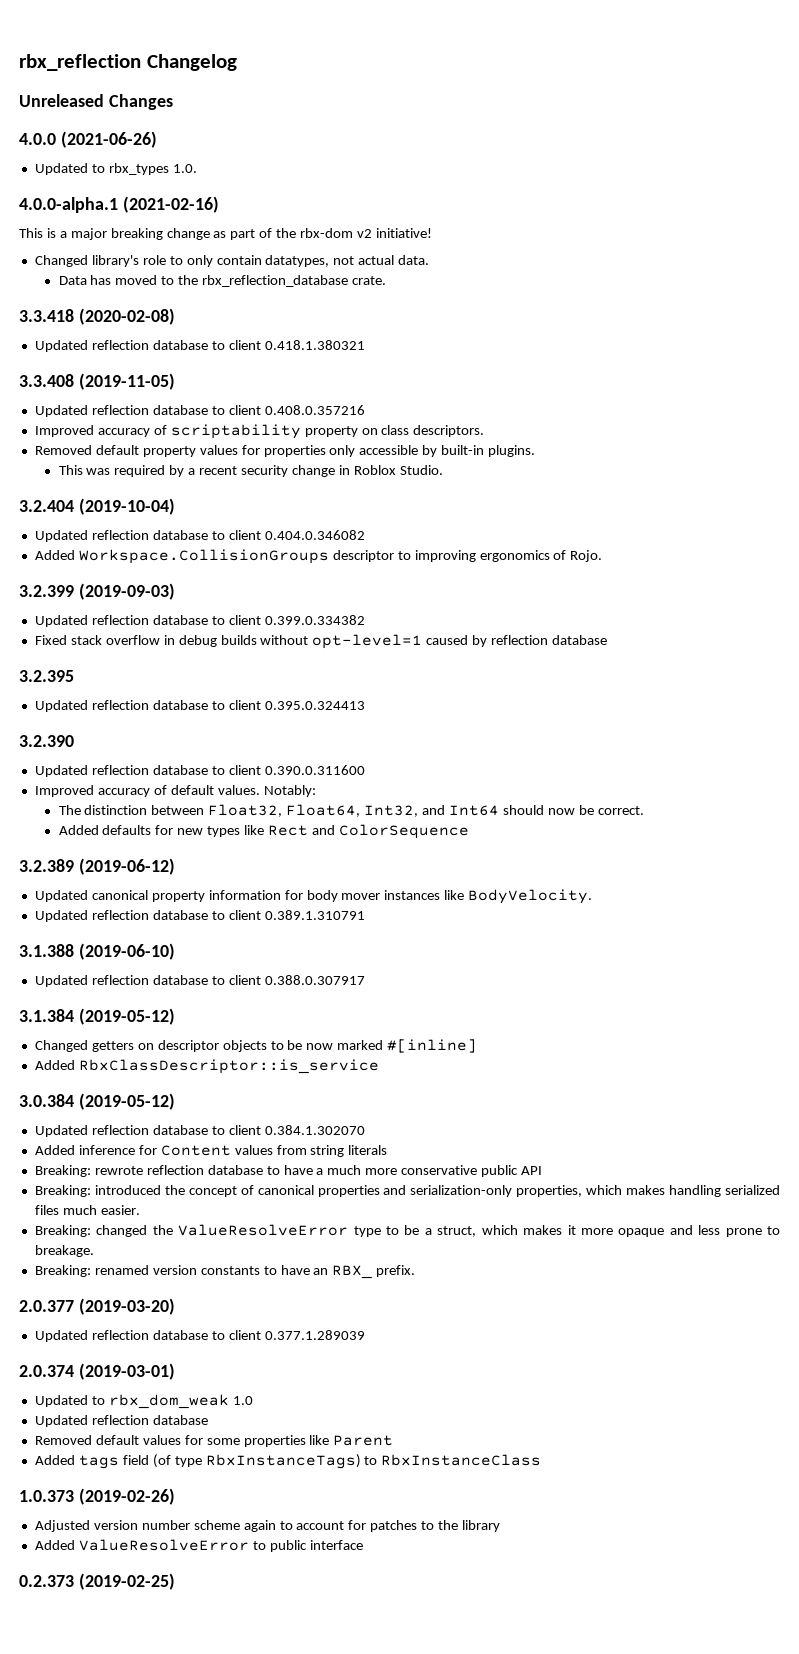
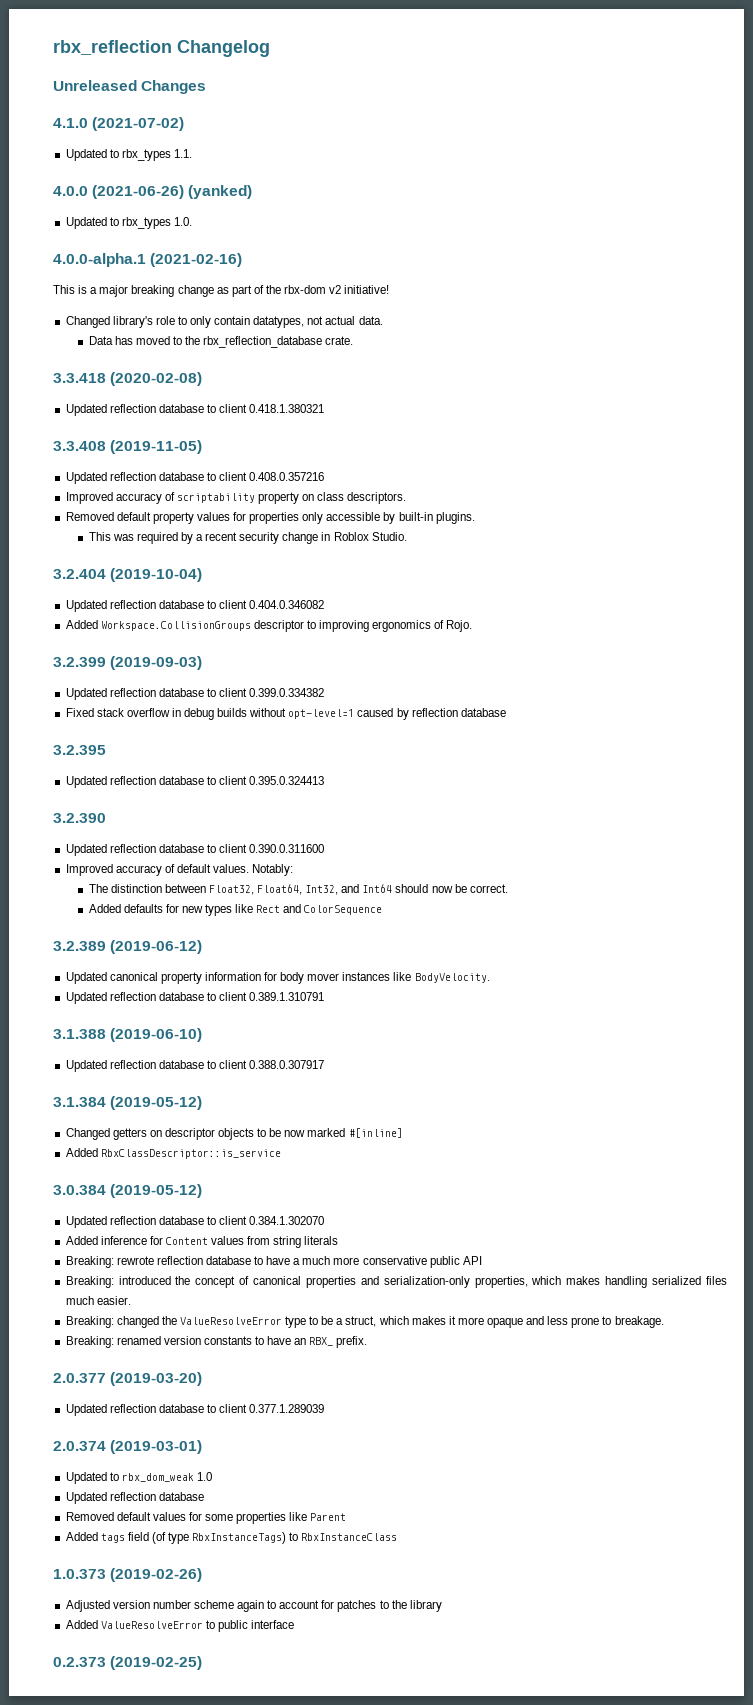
+ 4.1.0 (2021-07-02)
+ Updated to rbx_types 1.1.
- 4.0.0 (2021-06-26)
+ 4.0.0 (2021-06-26) (yanked)

